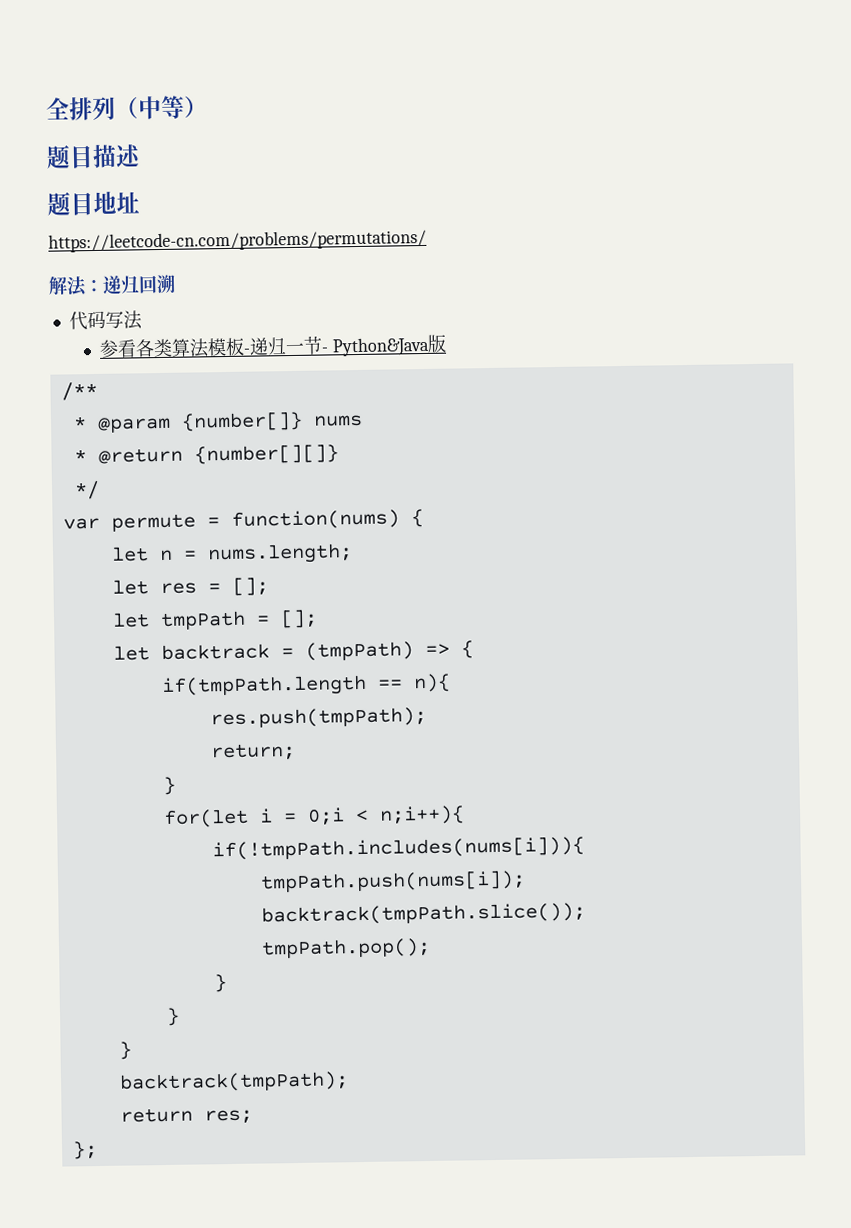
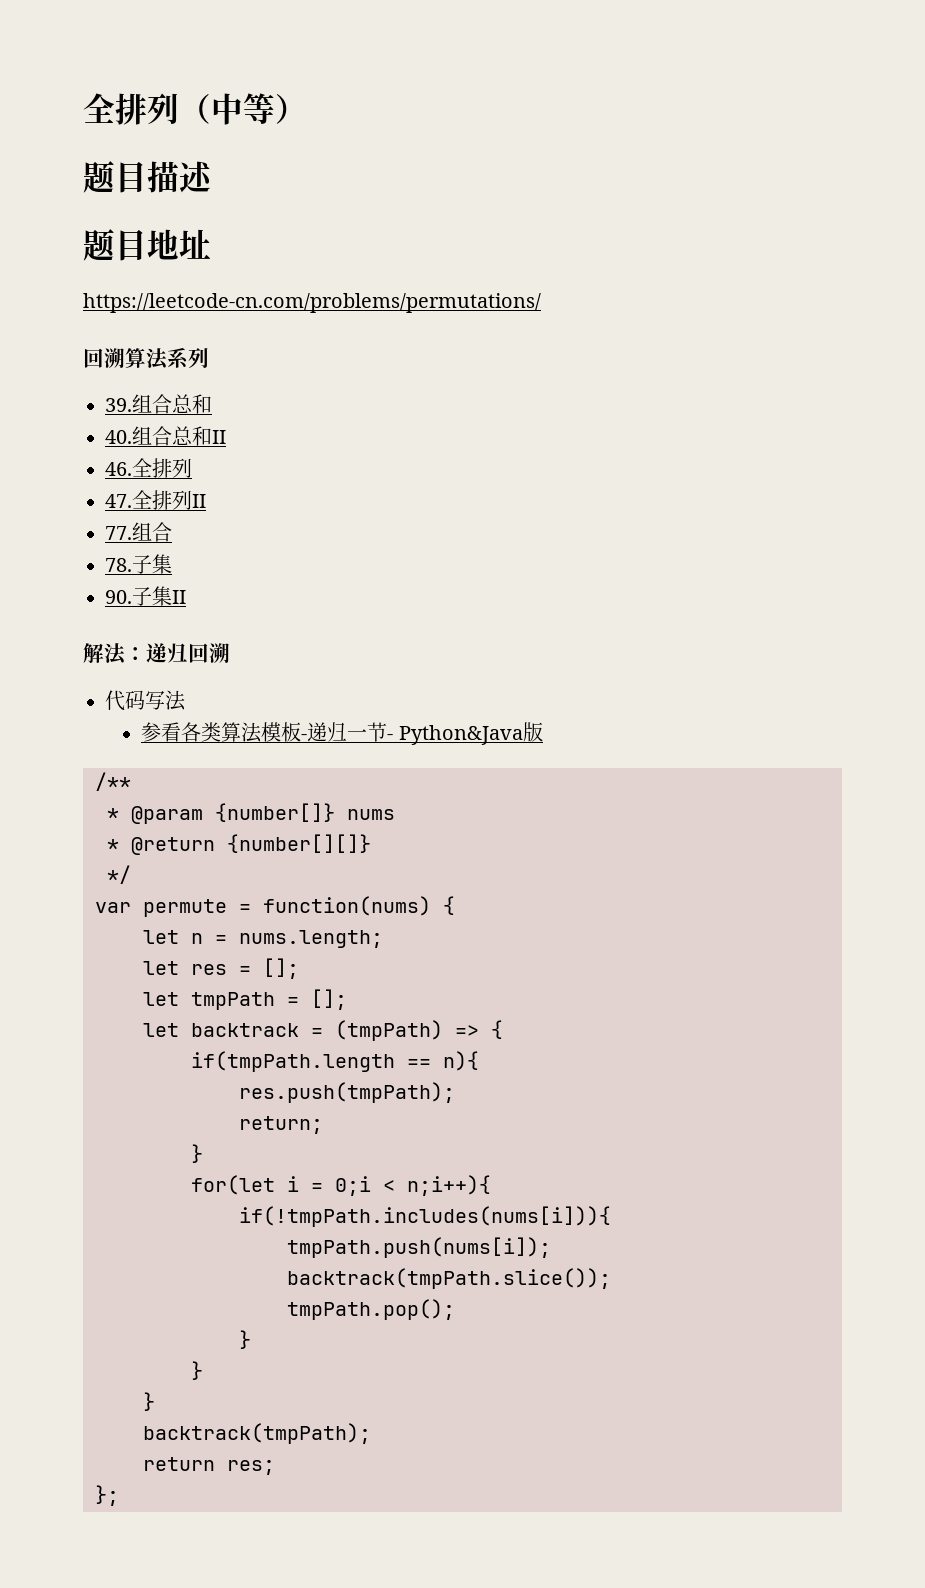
+ 回溯算法系列
+ 39.组合总和
+ 40.组合总和II
+ 46.全排列
+ 47.全排列II
+ 77.组合
+ 78.子集
+ 90.子集II

